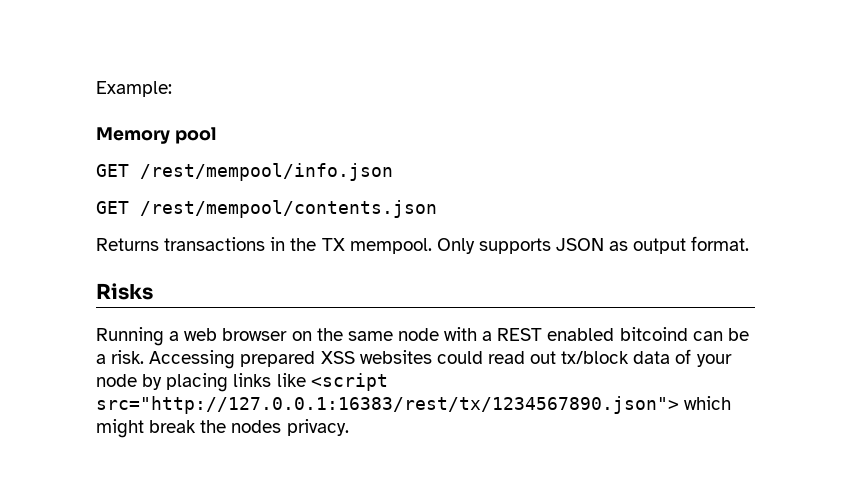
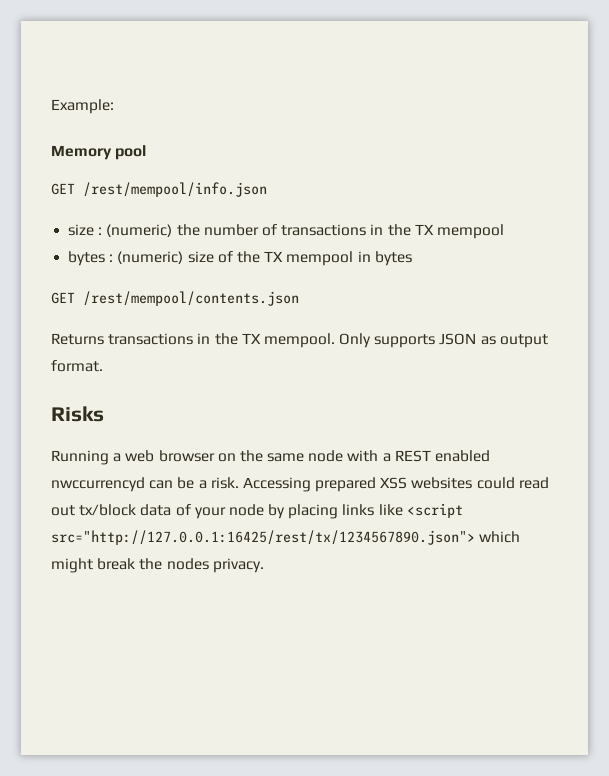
+ size : (numeric) the number of transactions in the TX mempool
+ bytes : (numeric) size of the TX mempool in bytes
- Running a web browser on the same node with a REST enabled bitcoind can be a risk.
+ Running a web browser on the same node with a REST enabled nwccurrencyd can be a risk.
- Accessing prepared XSS websites could read out tx/block data of your node by placing links like <script src="http://127.0.0.1:16383/rest/tx/1234567890.json"> which might break the nodes privacy.
+ Accessing prepared XSS websites could read out tx/block data of your node by placing links like <script src="http://127.0.0.1:16425/rest/tx/1234567890.json"> which might break the nodes privacy.

